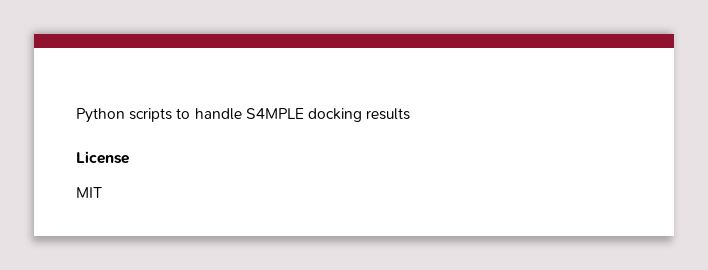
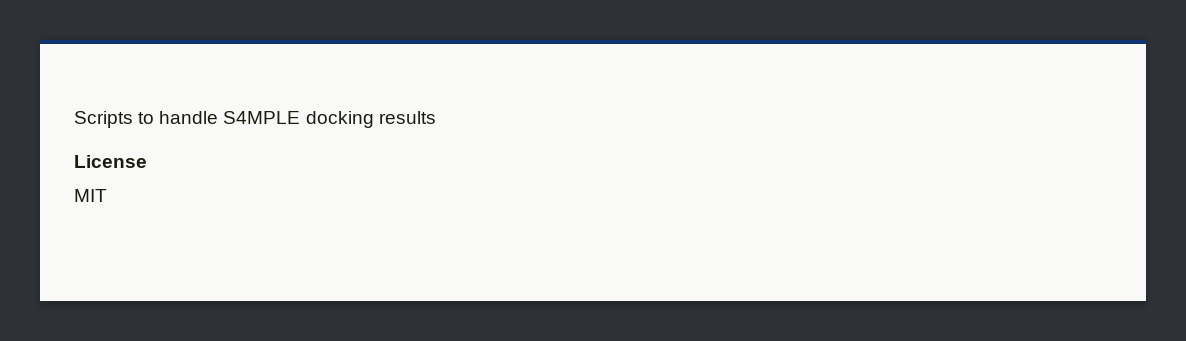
- Python scripts to handle S4MPLE docking results
+ Scripts to handle S4MPLE docking results

